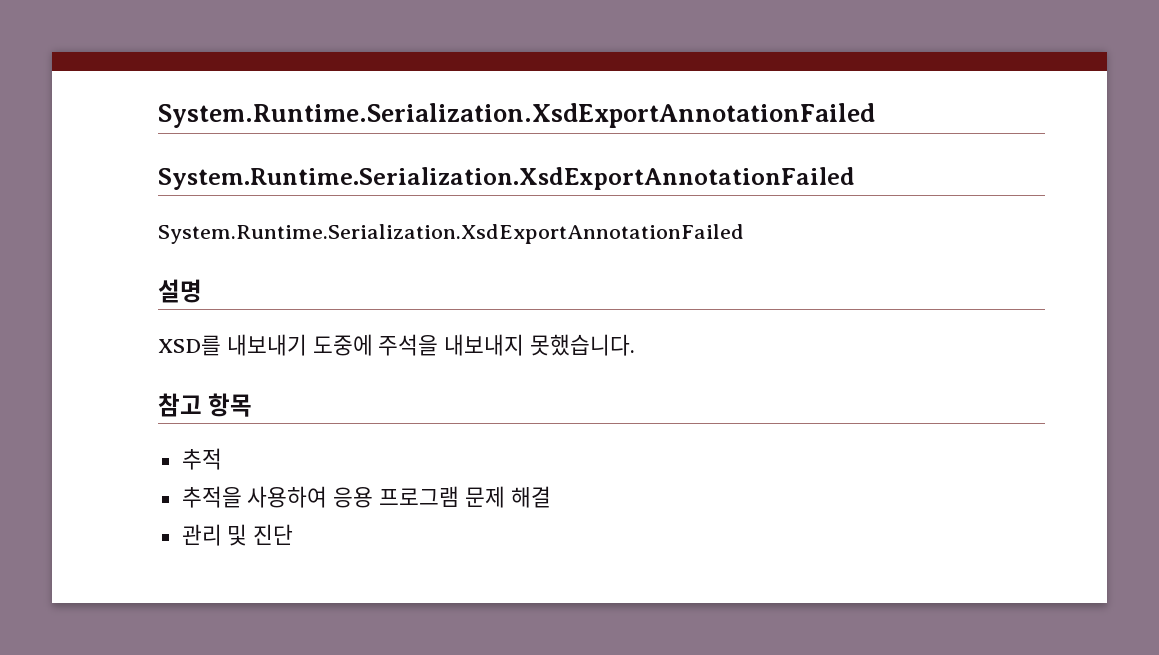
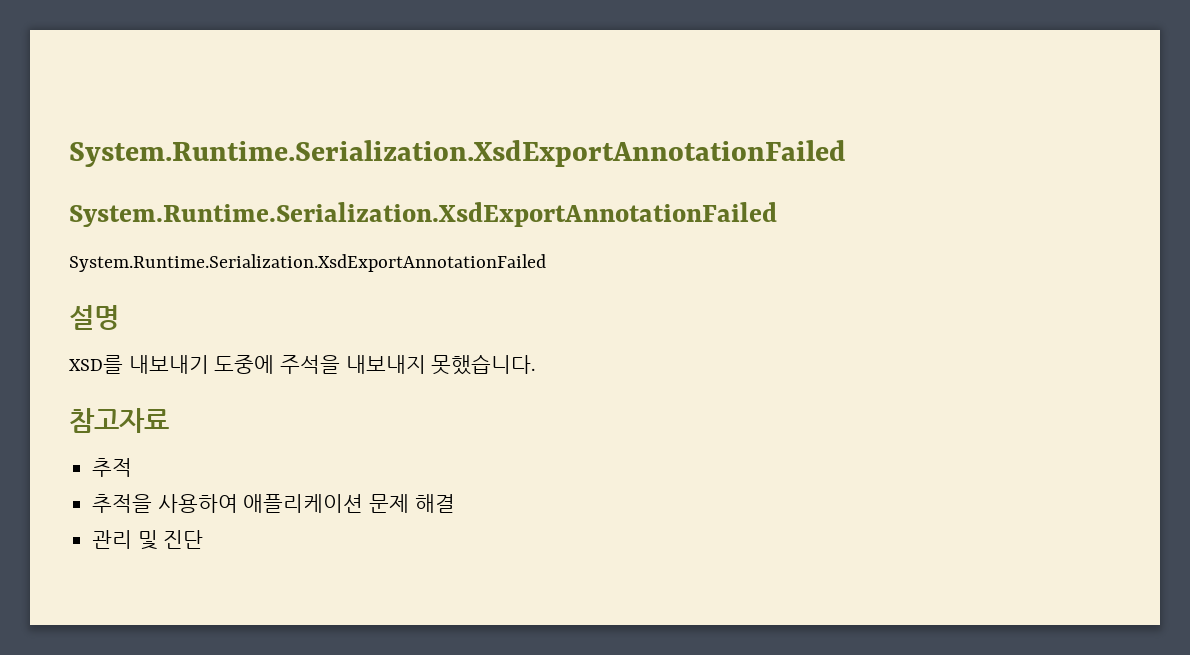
- 참고 항목
+ 참고자료
- 추적을 사용하여 응용 프로그램 문제 해결
+ 추적을 사용하여 애플리케이션 문제 해결

